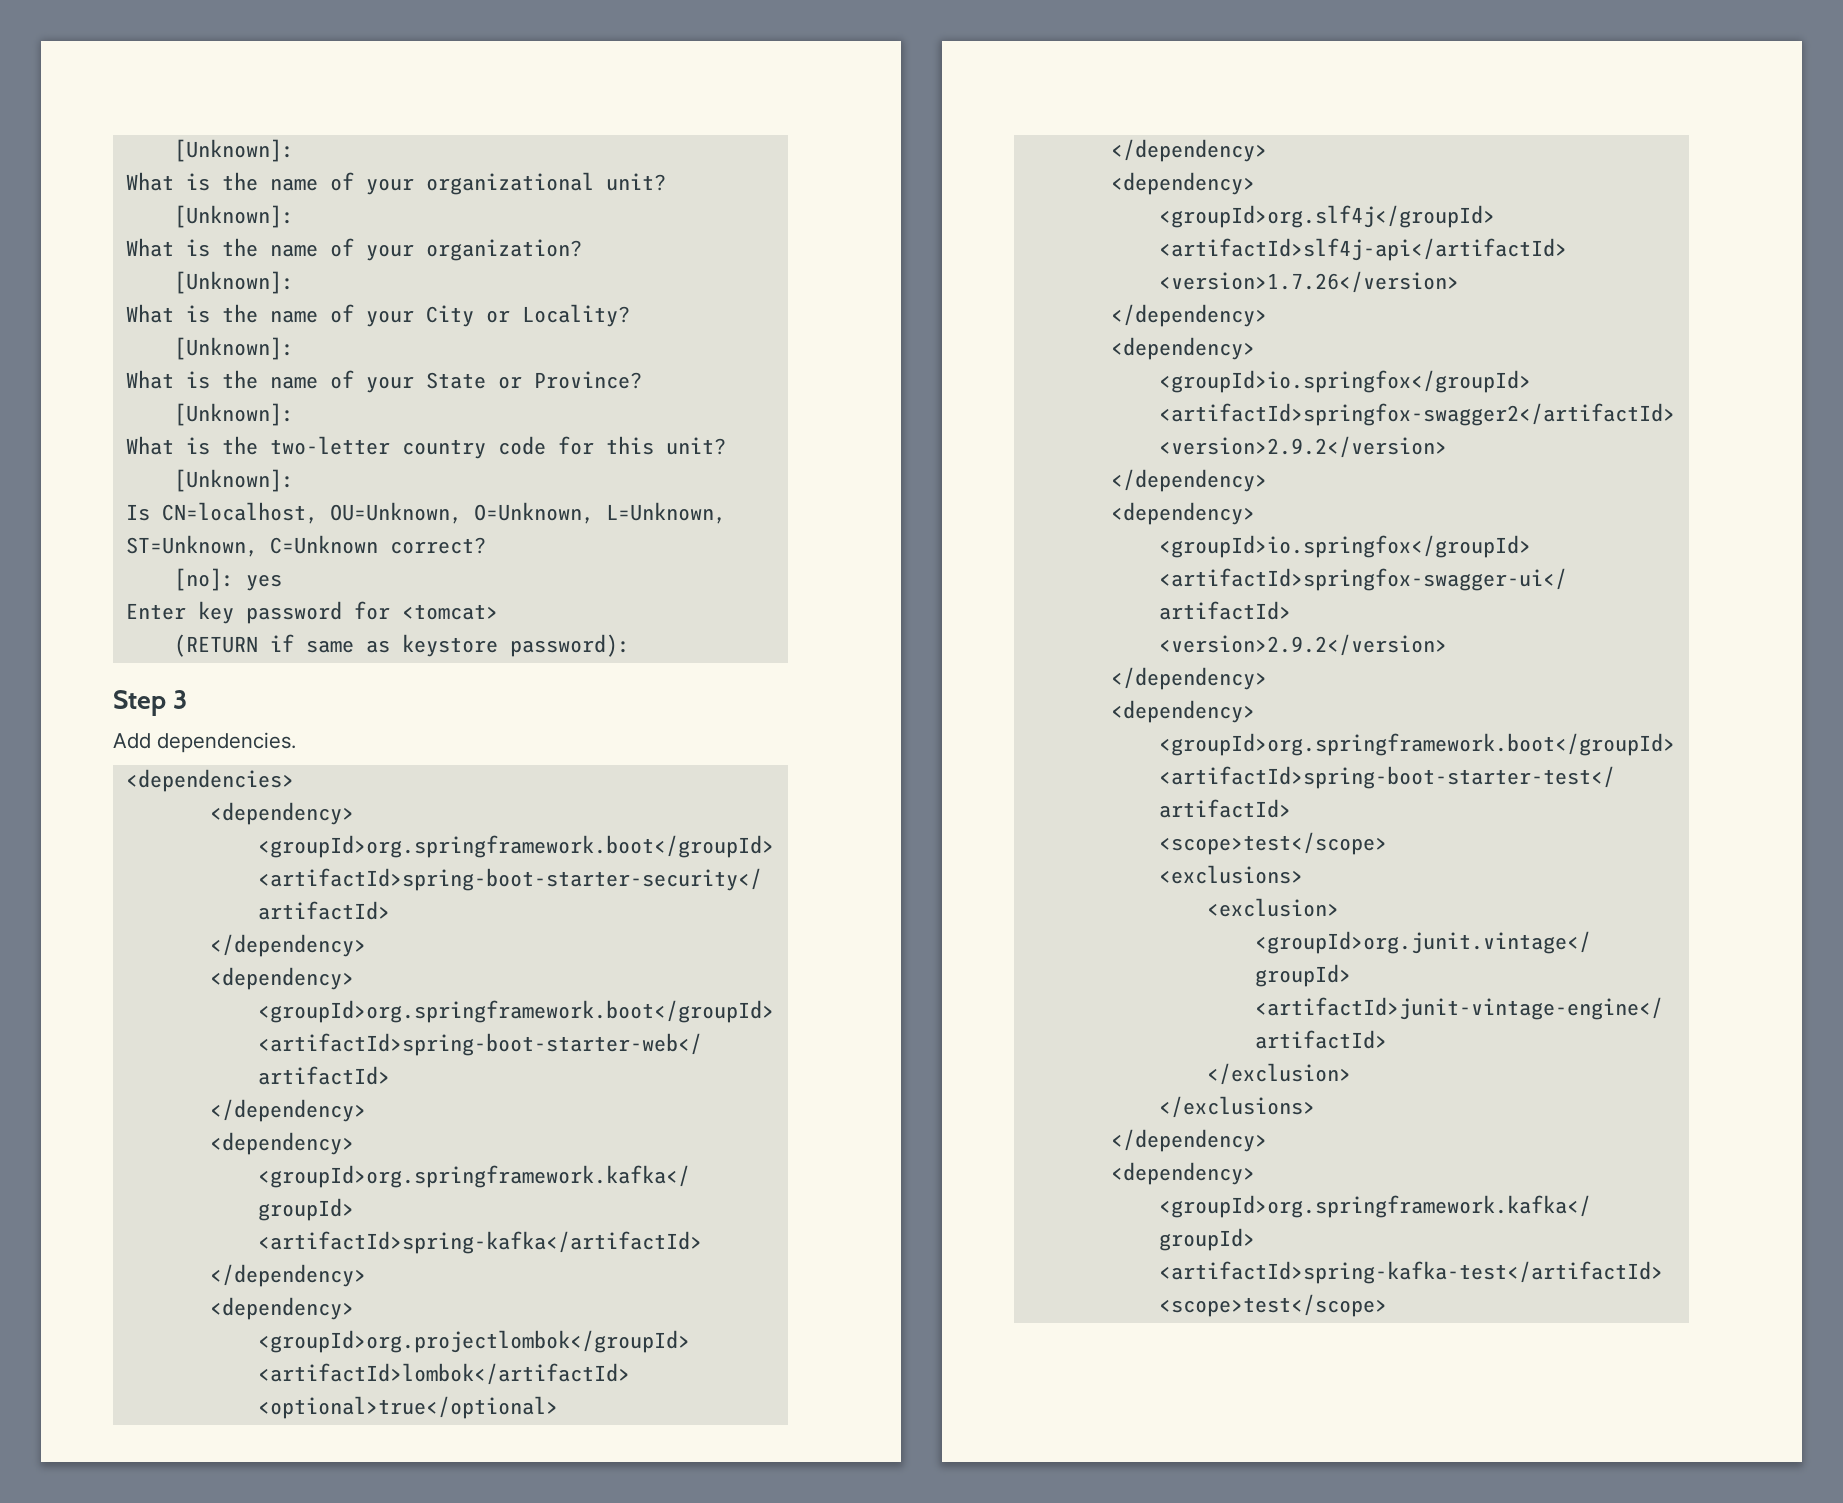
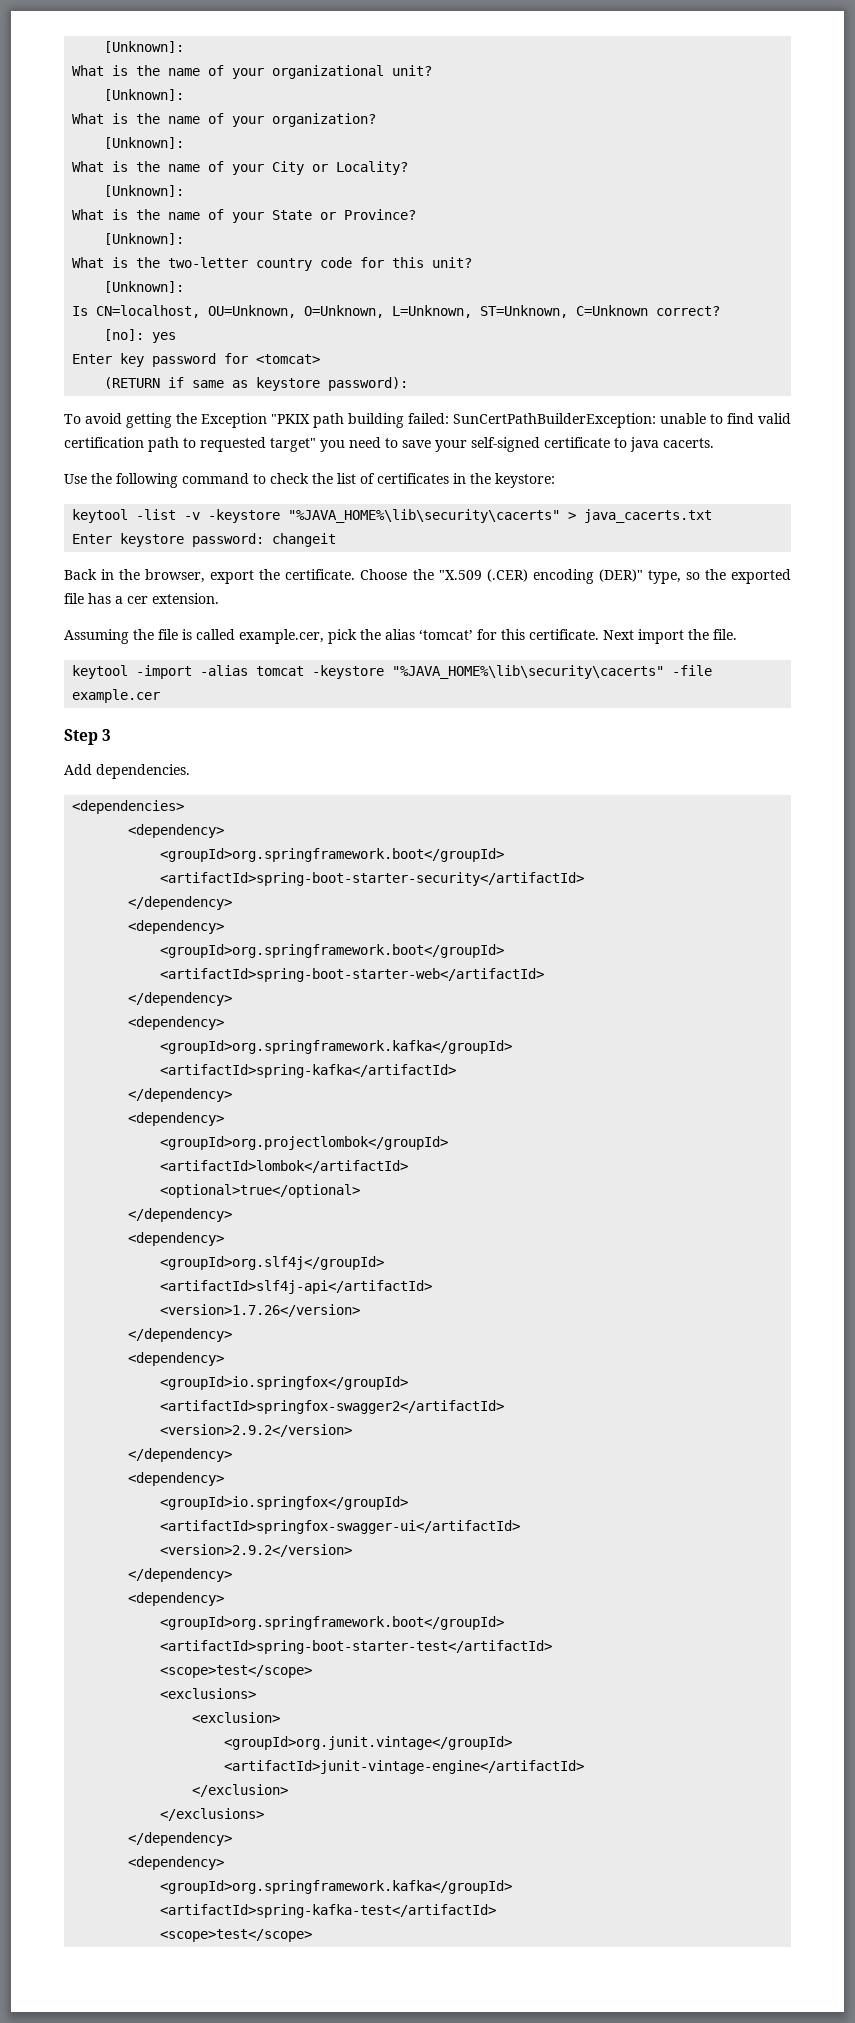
+ To avoid getting the Exception "PKIX path building failed: SunCertPathBuilderException: unable to find valid certification path to requested target" you need to save your self-signed certificate to java cacerts.
+ Use the following command to check the list of certificates in the keystore:
+ keytool -list -v -keystore "%JAVA_HOME%\lib\security\cacerts" > java_cacerts.txt
+ Enter keystore password: changeit
+ Back in the browser, export the certificate. Choose the "X.509 (.CER) encoding (DER)" type, so the exported file has a cer extension.
+ Assuming the file is called example.cer, pick the alias ‘tomcat’ for this certificate. Next import the file.
+ keytool -import -alias tomcat -keystore "%JAVA_HOME%\lib\security\cacerts" -file example.cer

